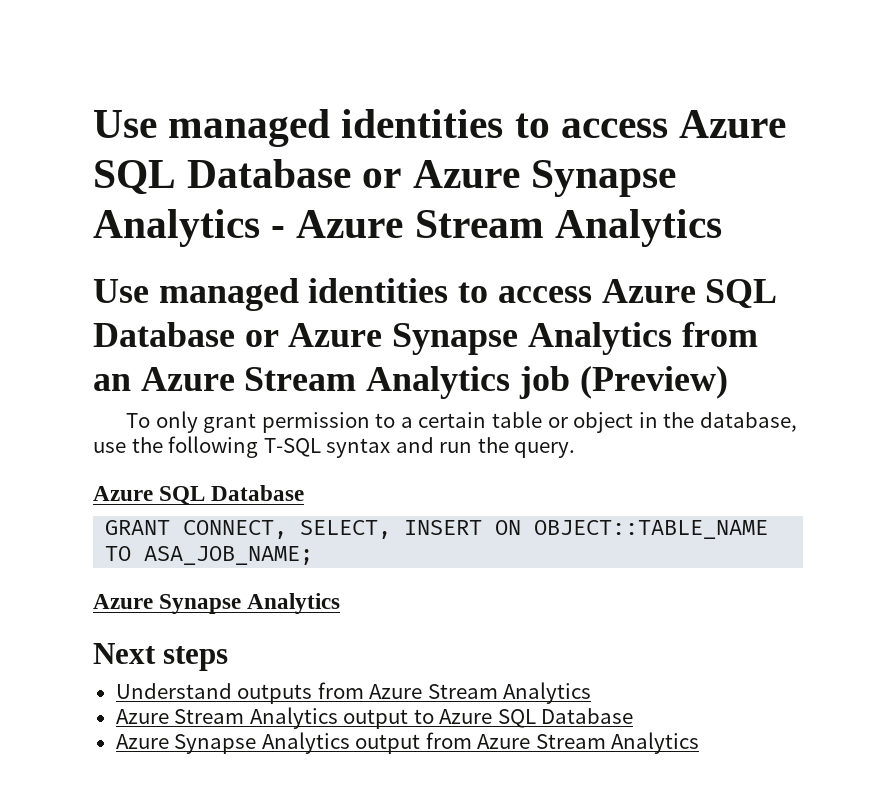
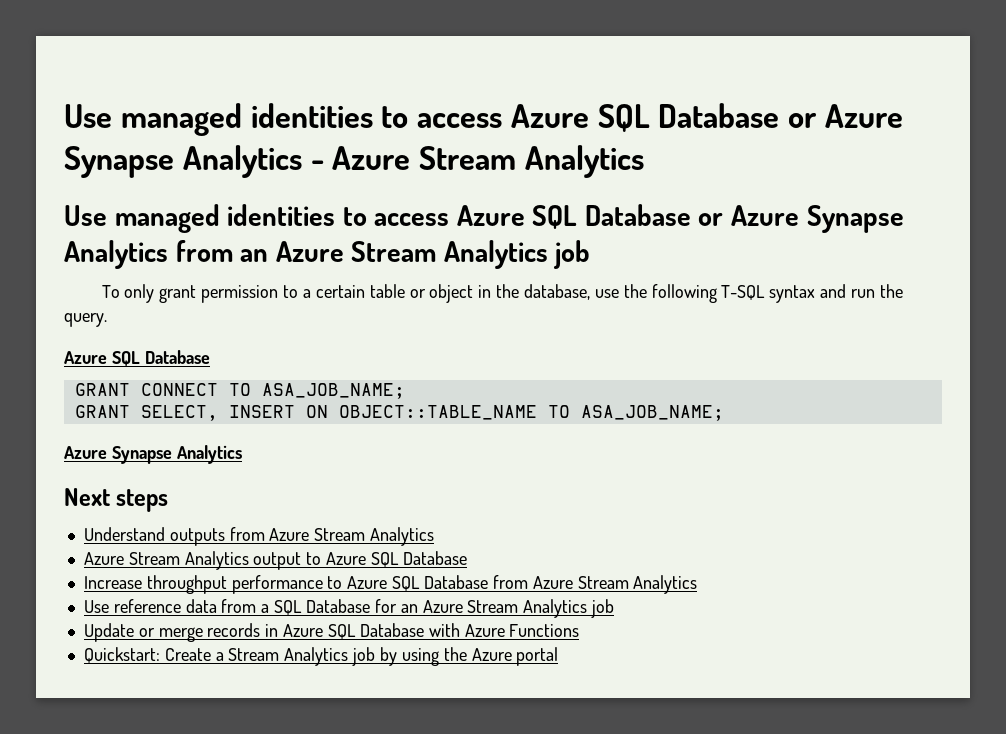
- Use managed identities to access Azure SQL Database or Azure Synapse Analytics from an Azure Stream Analytics job (Preview)
+ Use managed identities to access Azure SQL Database or Azure Synapse Analytics from an Azure Stream Analytics job
- GRANT CONNECT, SELECT, INSERT ON OBJECT::TABLE_NAME TO ASA_JOB_NAME;
+ GRANT CONNECT TO ASA_JOB_NAME;
+ GRANT SELECT, INSERT ON OBJECT::TABLE_NAME TO ASA_JOB_NAME;
- Azure Synapse Analytics output from Azure Stream Analytics
+ Increase throughput performance to Azure SQL Database from Azure Stream Analytics
+ Use reference data from a SQL Database for an Azure Stream Analytics job
+ Update or merge records in Azure SQL Database with Azure Functions
+ Quickstart: Create a Stream Analytics job by using the Azure portal

